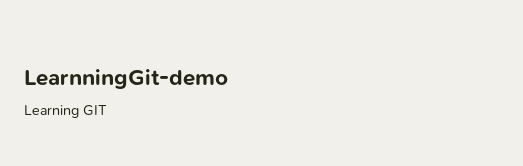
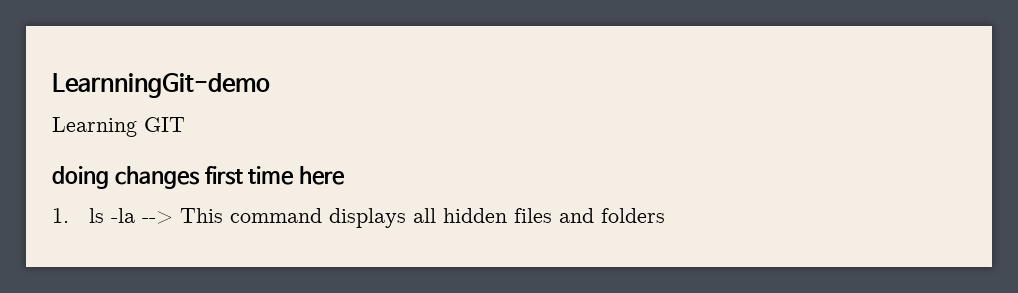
+ doing changes first time here
+ 1. ls -la --> This command displays all hidden files and folders

